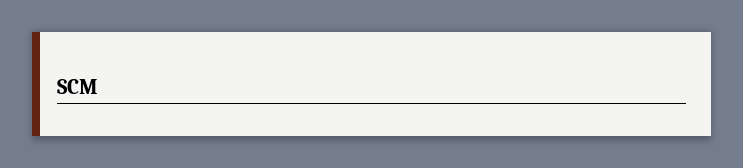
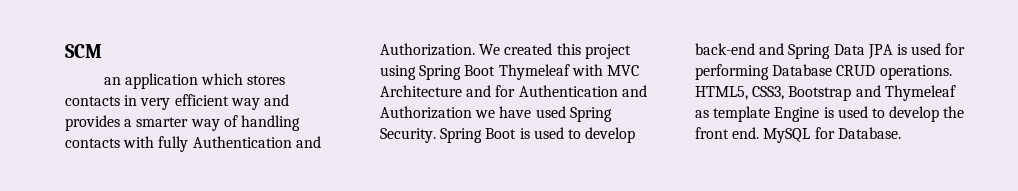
+ an application which stores contacts in very efficient way and provides a smarter way of handling contacts with fully Authentication and Authorization. We created this project using Spring Boot Thymeleaf with MVC Architecture and for Authentication and Authorization we have used Spring Security. Spring Boot is used to develop back-end and Spring Data JPA is used for performing Database CRUD operations. HTML5, CSS3, Bootstrap and Thymeleaf as template Engine is used to develop the front end. MySQL for Database.

